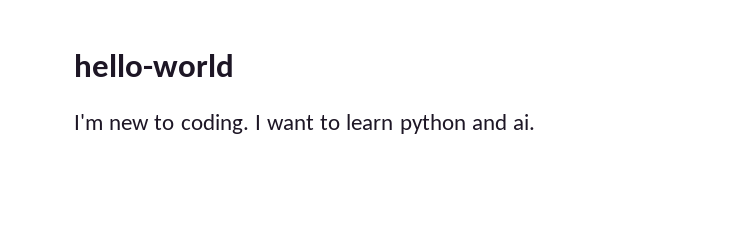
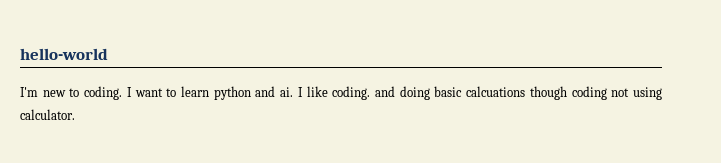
+ I like coding. and doing basic calcuations though coding not using calculator.

